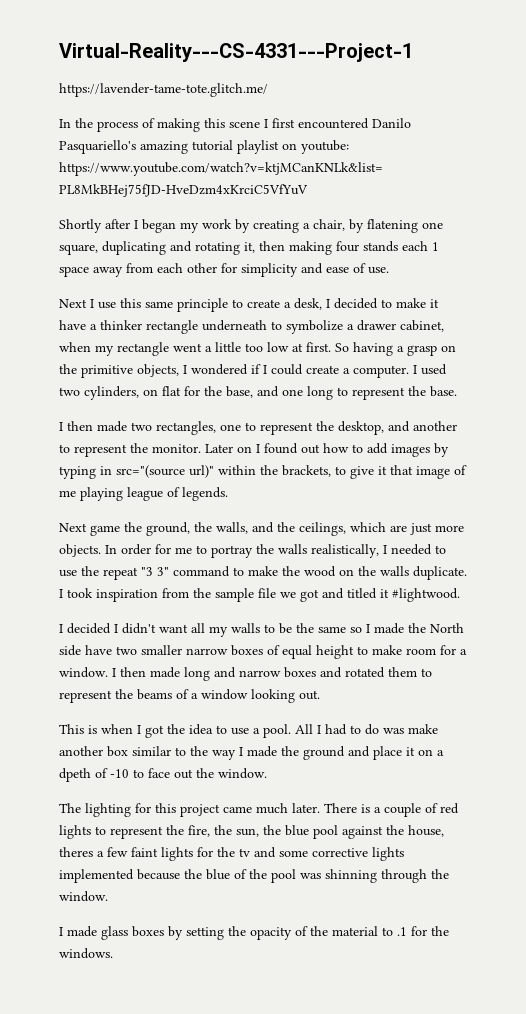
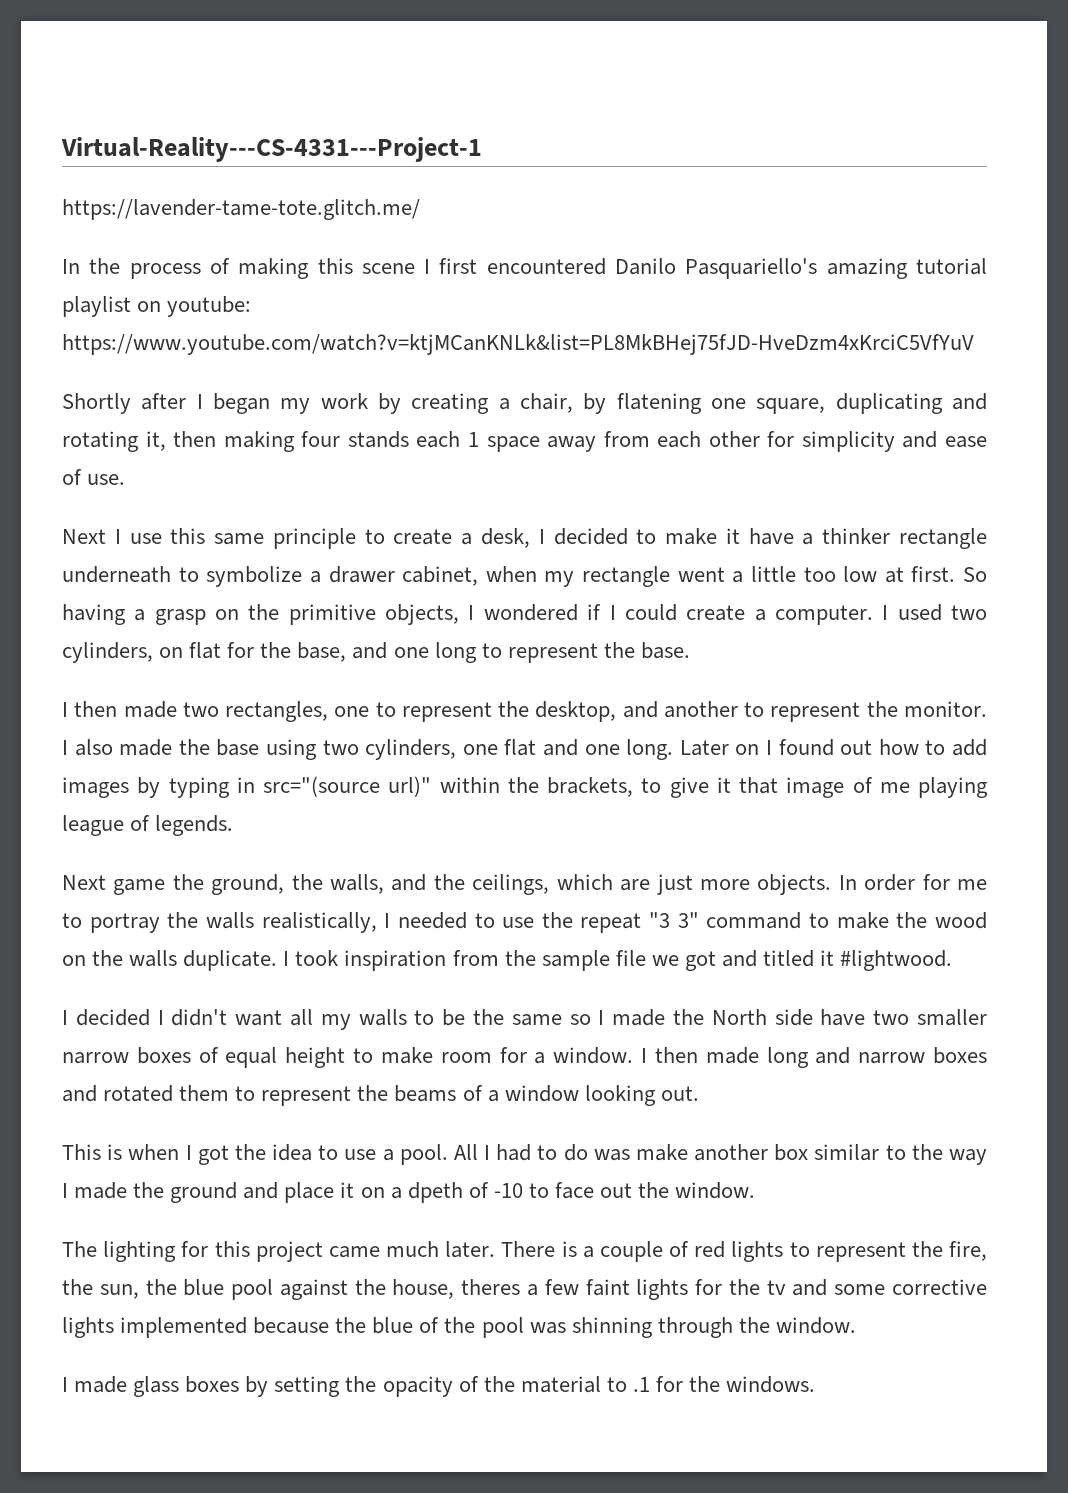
+ I also made the base using two cylinders, one flat and one long.

